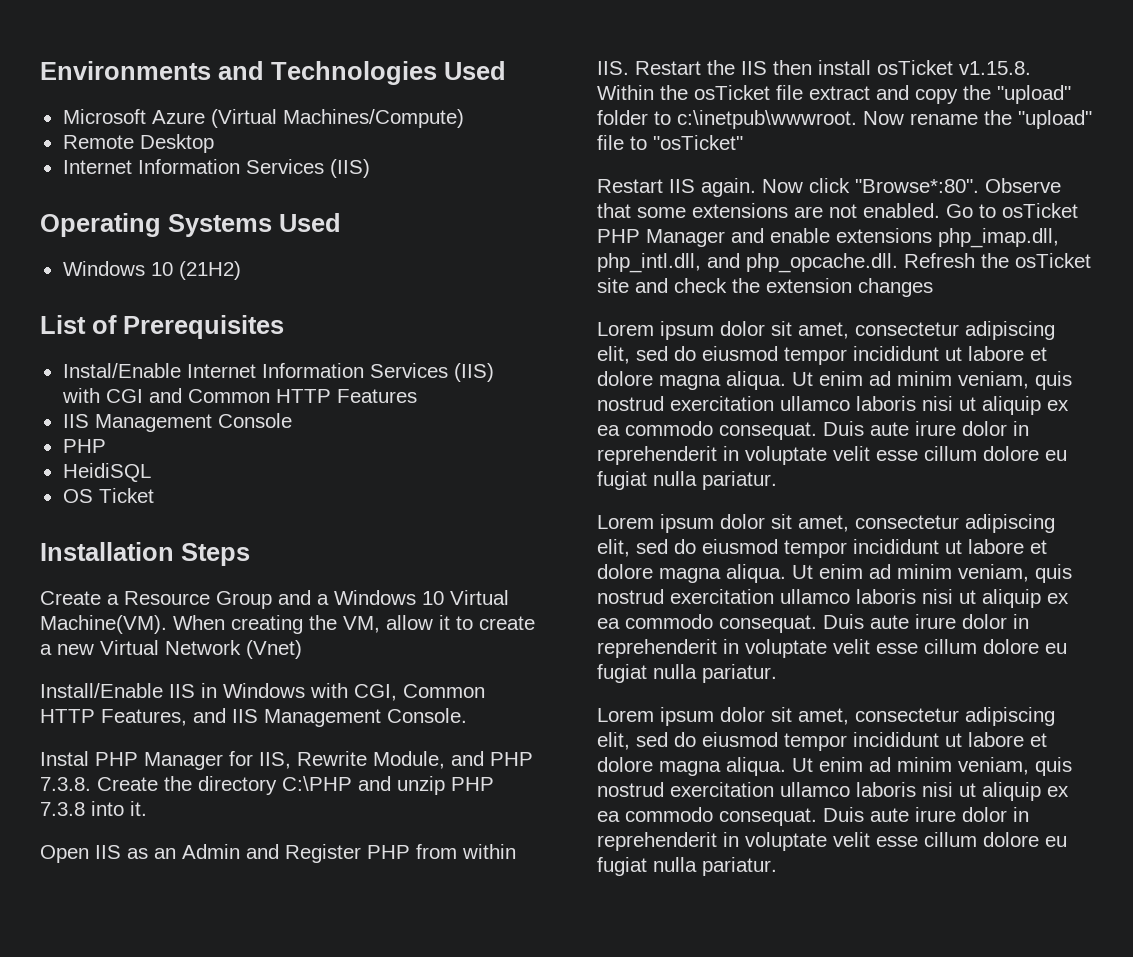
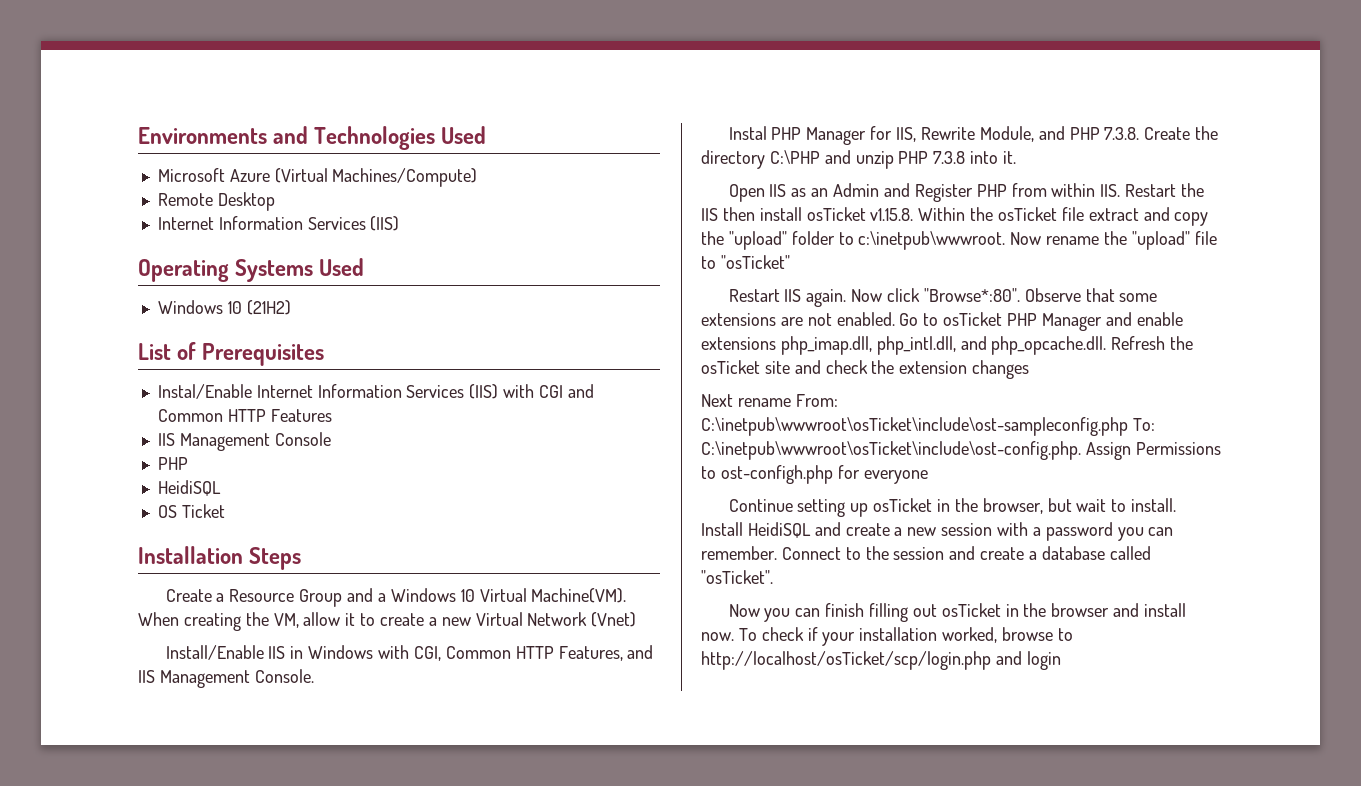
  Go to osTicket PHP Manager and enable extensions php_imap.dll, php_intl.dll, and php_opcache.dll. Refresh the osTicket site and check the extension changes
- Lorem ipsum dolor sit amet, consectetur adipiscing elit, sed do eiusmod tempor incididunt ut labore et dolore magna aliqua. Ut enim ad minim veniam, quis nostrud exercitation ullamco laboris nisi ut aliquip ex ea commodo consequat. Duis aute irure dolor in reprehenderit in voluptate velit esse cillum dolore eu fugiat nulla pariatur.
- Lorem ipsum dolor sit amet, consectetur adipiscing elit, sed do eiusmod tempor incididunt ut labore et dolore magna aliqua. Ut enim ad minim veniam, quis nostrud exercitation ullamco laboris nisi ut aliquip ex ea commodo consequat. Duis aute irure dolor in reprehenderit in voluptate velit esse cillum dolore eu fugiat nulla pariatur.
- Lorem ipsum dolor sit amet, consectetur adipiscing elit, sed do eiusmod tempor incididunt ut labore et dolore magna aliqua. Ut enim ad minim veniam, quis nostrud exercitation ullamco laboris nisi ut aliquip ex ea commodo consequat. Duis aute irure dolor in reprehenderit in voluptate velit esse cillum dolore eu fugiat nulla pariatur.
+ Next rename From: C:\inetpub\wwwroot\osTicket\include\ost-sampleconfig.php To: C:\inetpub\wwwroot\osTicket\include\ost-config.php. Assign Permissions to ost-configh.php for everyone
+ Continue setting up osTicket in the browser, but wait to install. Install HeidiSQL and create a new session with a password you can remember. Connect to the session and create a database called "osTicket".
+ Now you can finish filling out osTicket in the browser and install now. To check if your installation worked, browse to http://localhost/osTicket/scp/login.php and login

